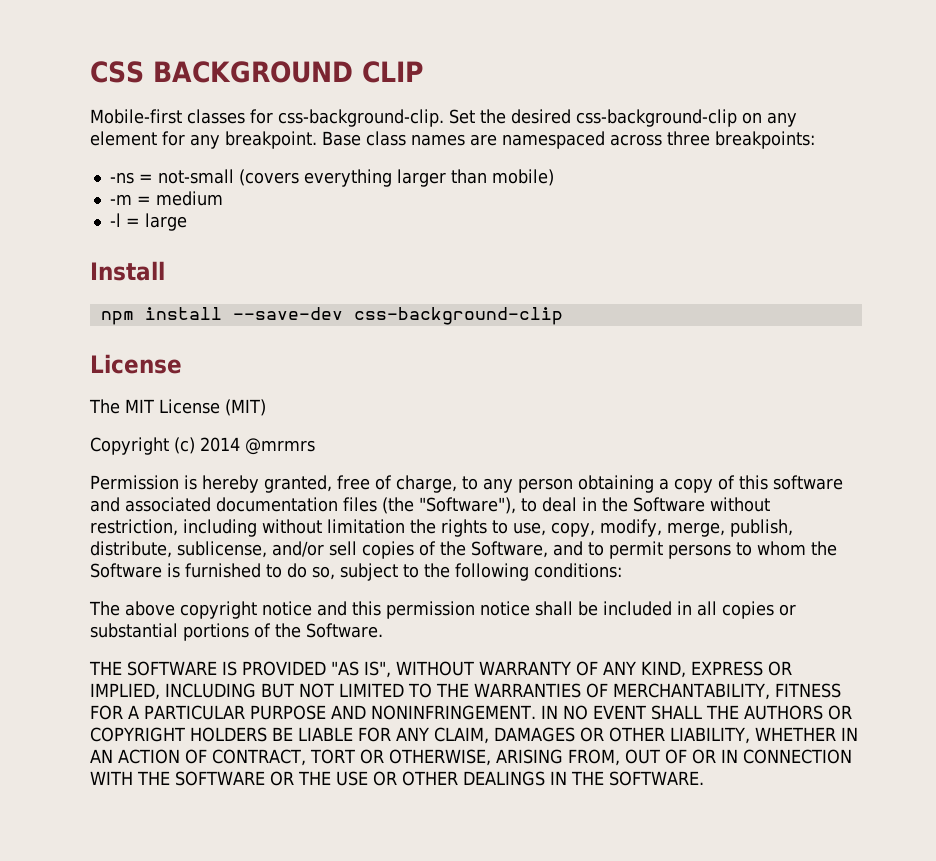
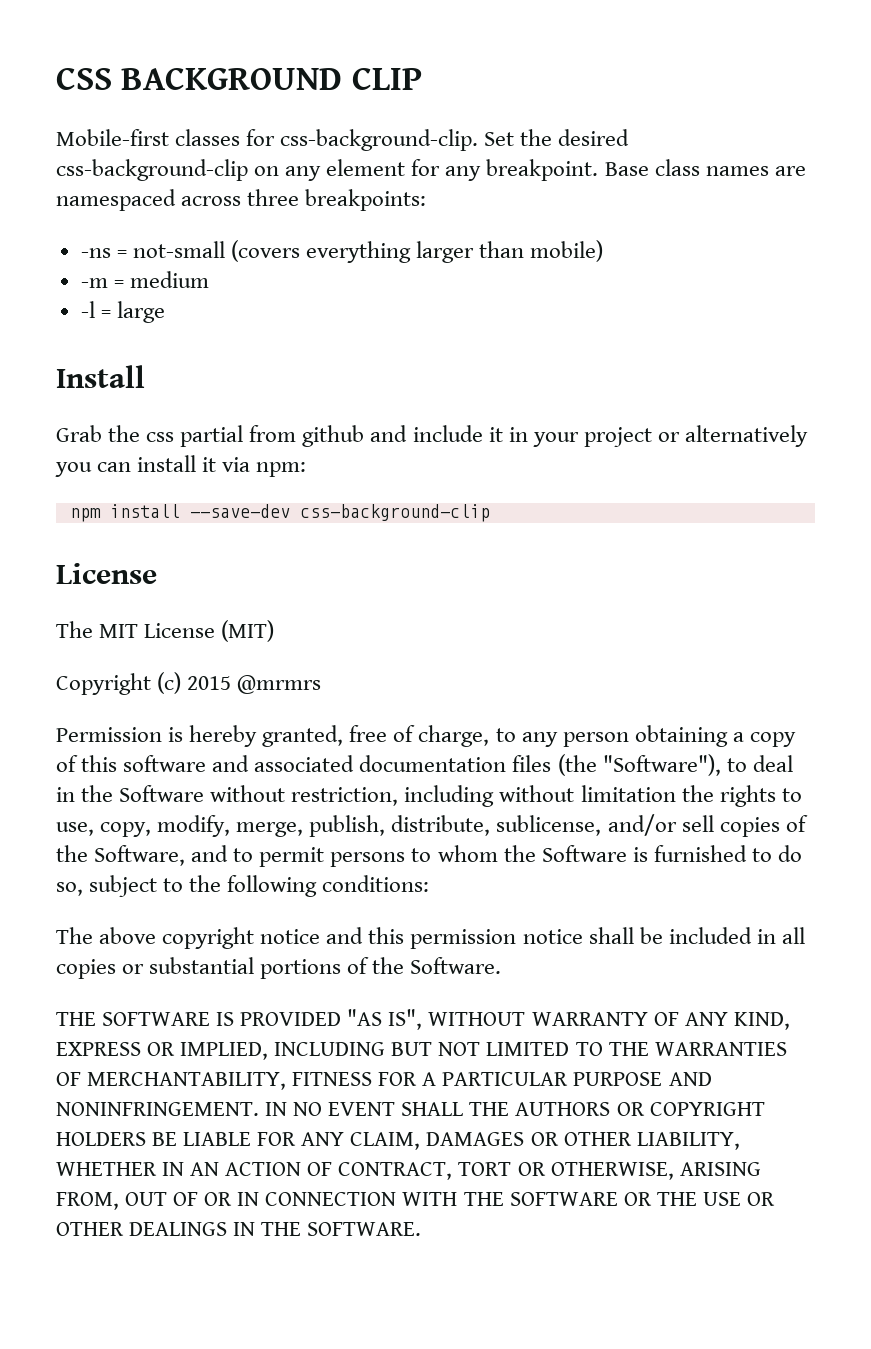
+ Grab the css partial from github and include it in your project or alternatively you can install it via npm:
- Copyright (c) 2014 @mrmrs
+ Copyright (c) 2015 @mrmrs

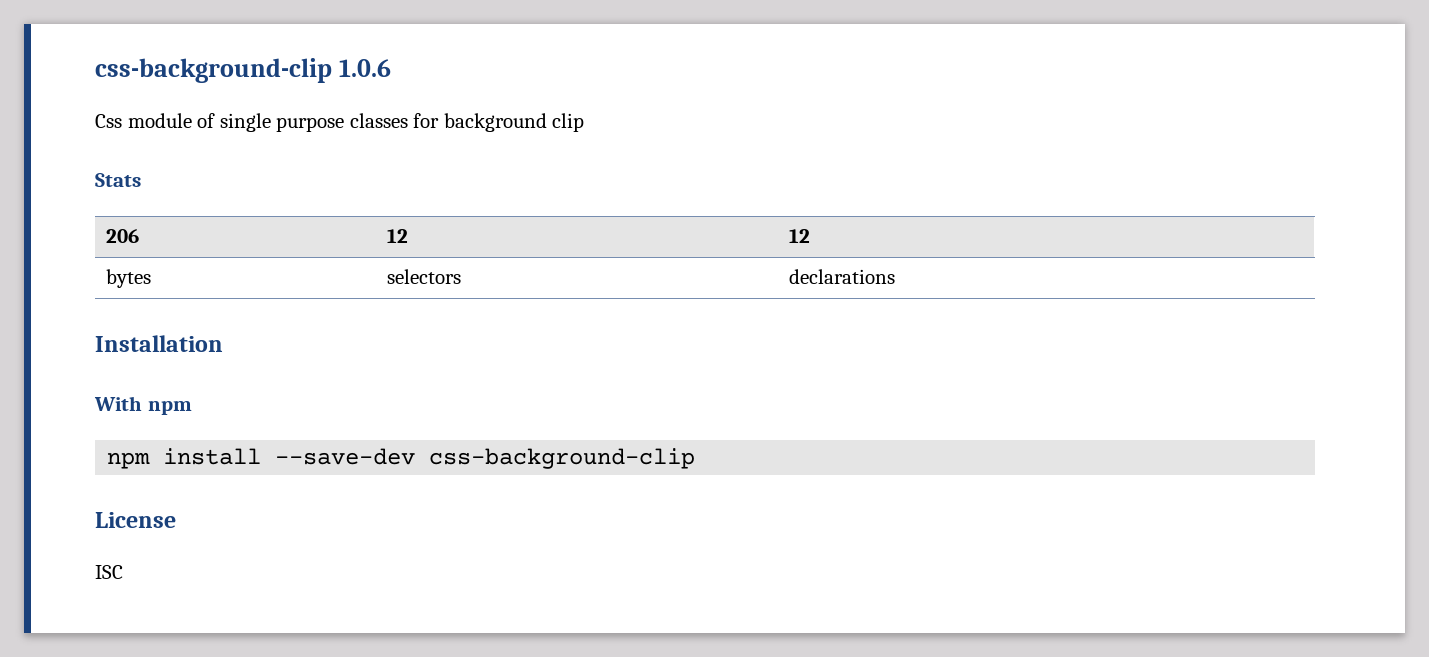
- CSS BACKGROUND CLIP
- Mobile-first classes for css-background-clip. Set the desired css-background-clip on any element for any breakpoint. Base class names are namespaced across three breakpoints:
- -ns = not-small (covers everything larger than mobile)
- -m = medium
- -l = large
- Install
- Grab the css partial from github and include it in your project or alternatively you can install it via npm:
+ css-background-clip 1.0.6
+ Css module of single purpose classes for background clip
+ Stats
+ 206 | 12 | 12
+ bytes | selectors | declarations
+ Installation
+ With npm
- The MIT License (MIT)
- Copyright (c) 2015 @mrmrs
- Permission is hereby granted, free of charge, to any person obtaining a copy of this software and associated documentation files (the "Software"), to deal in the Software without restriction, including without limitation the rights to use, copy, modify, merge, publish, distribute, sublicense, and/or sell copies of the Software, and to permit persons to whom the Software is furnished to do so, subject to the following conditions:
- The above copyright notice and this permission notice shall be included in all copies or substantial portions of the Software.
- THE SOFTWARE IS PROVIDED "AS IS", WITHOUT WARRANTY OF ANY KIND, EXPRESS OR IMPLIED, INCLUDING BUT NOT LIMITED TO THE WARRANTIES OF MERCHANTABILITY, FITNESS FOR A PARTICULAR PURPOSE AND NONINFRINGEMENT. IN NO EVENT SHALL THE AUTHORS OR COPYRIGHT HOLDERS BE LIABLE FOR ANY CLAIM, DAMAGES OR OTHER LIABILITY, WHETHER IN AN ACTION OF CONTRACT, TORT OR OTHERWISE, ARISING FROM, OUT OF OR IN CONNECTION WITH THE SOFTWARE OR THE USE OR OTHER DEALINGS IN THE SOFTWARE.
+ ISC

